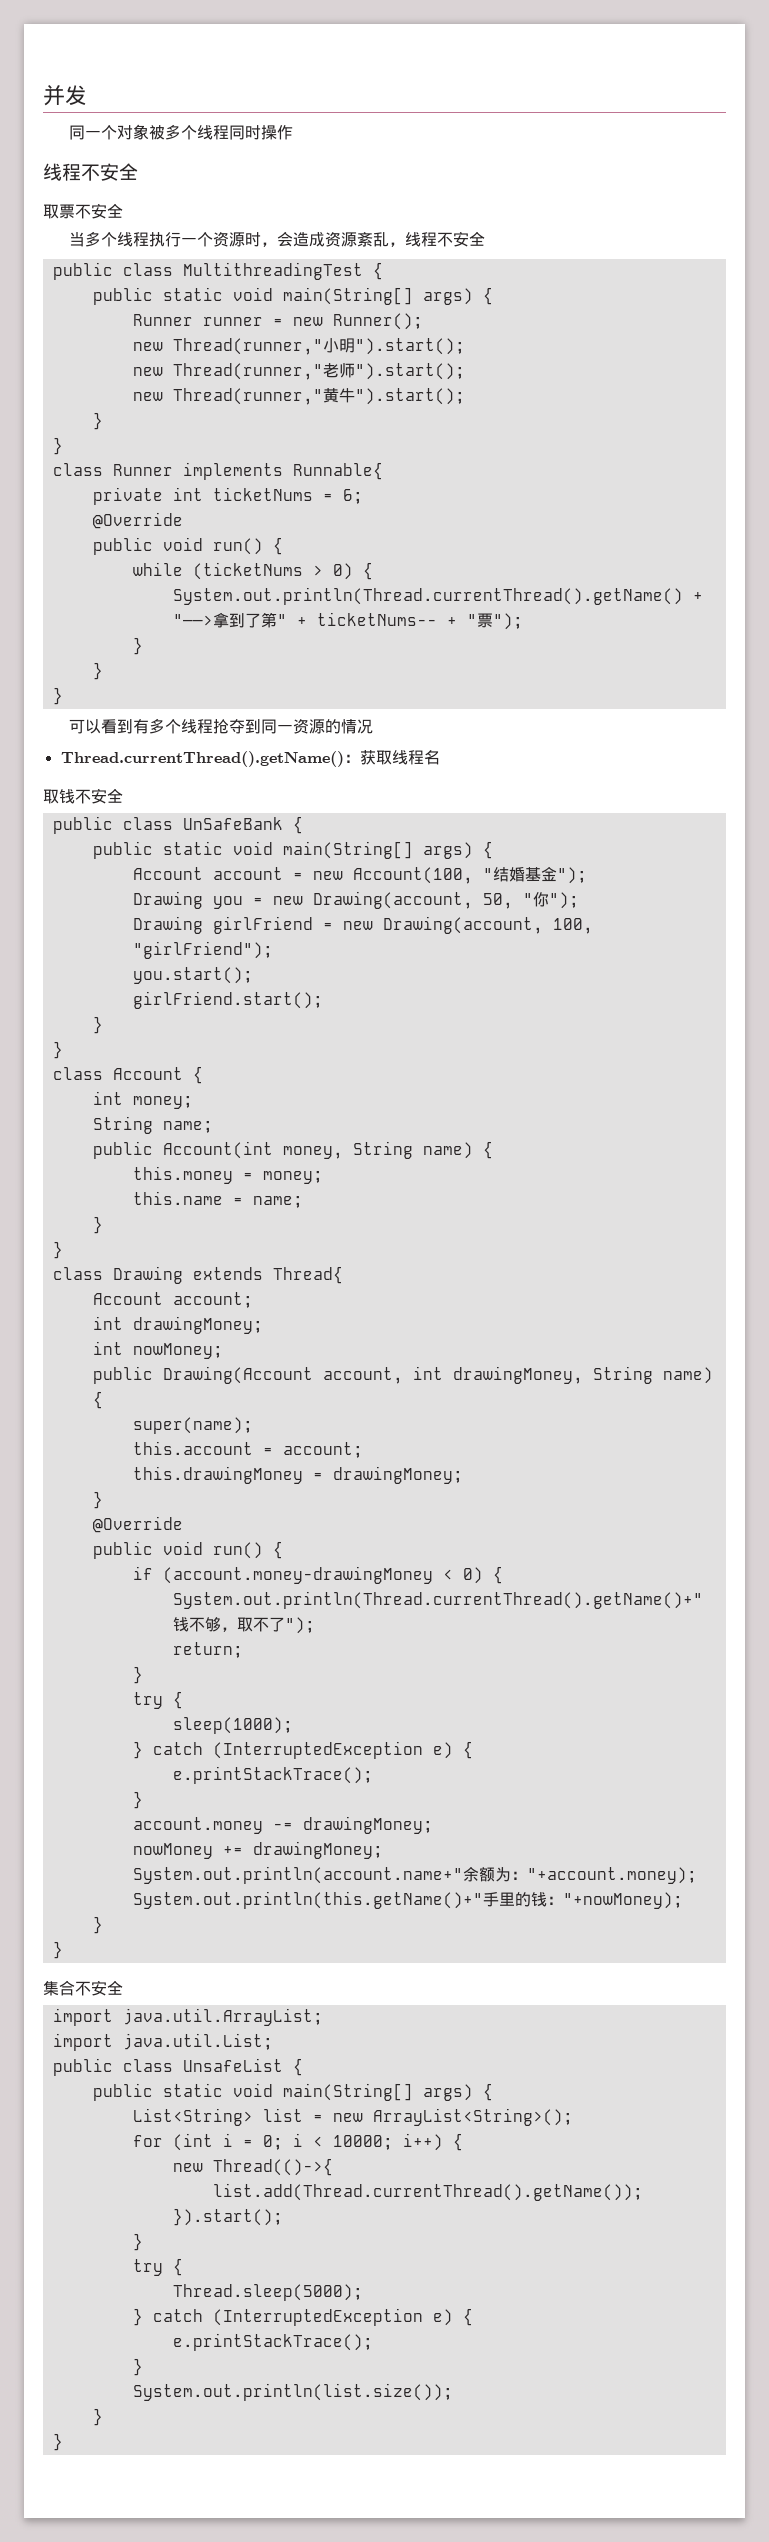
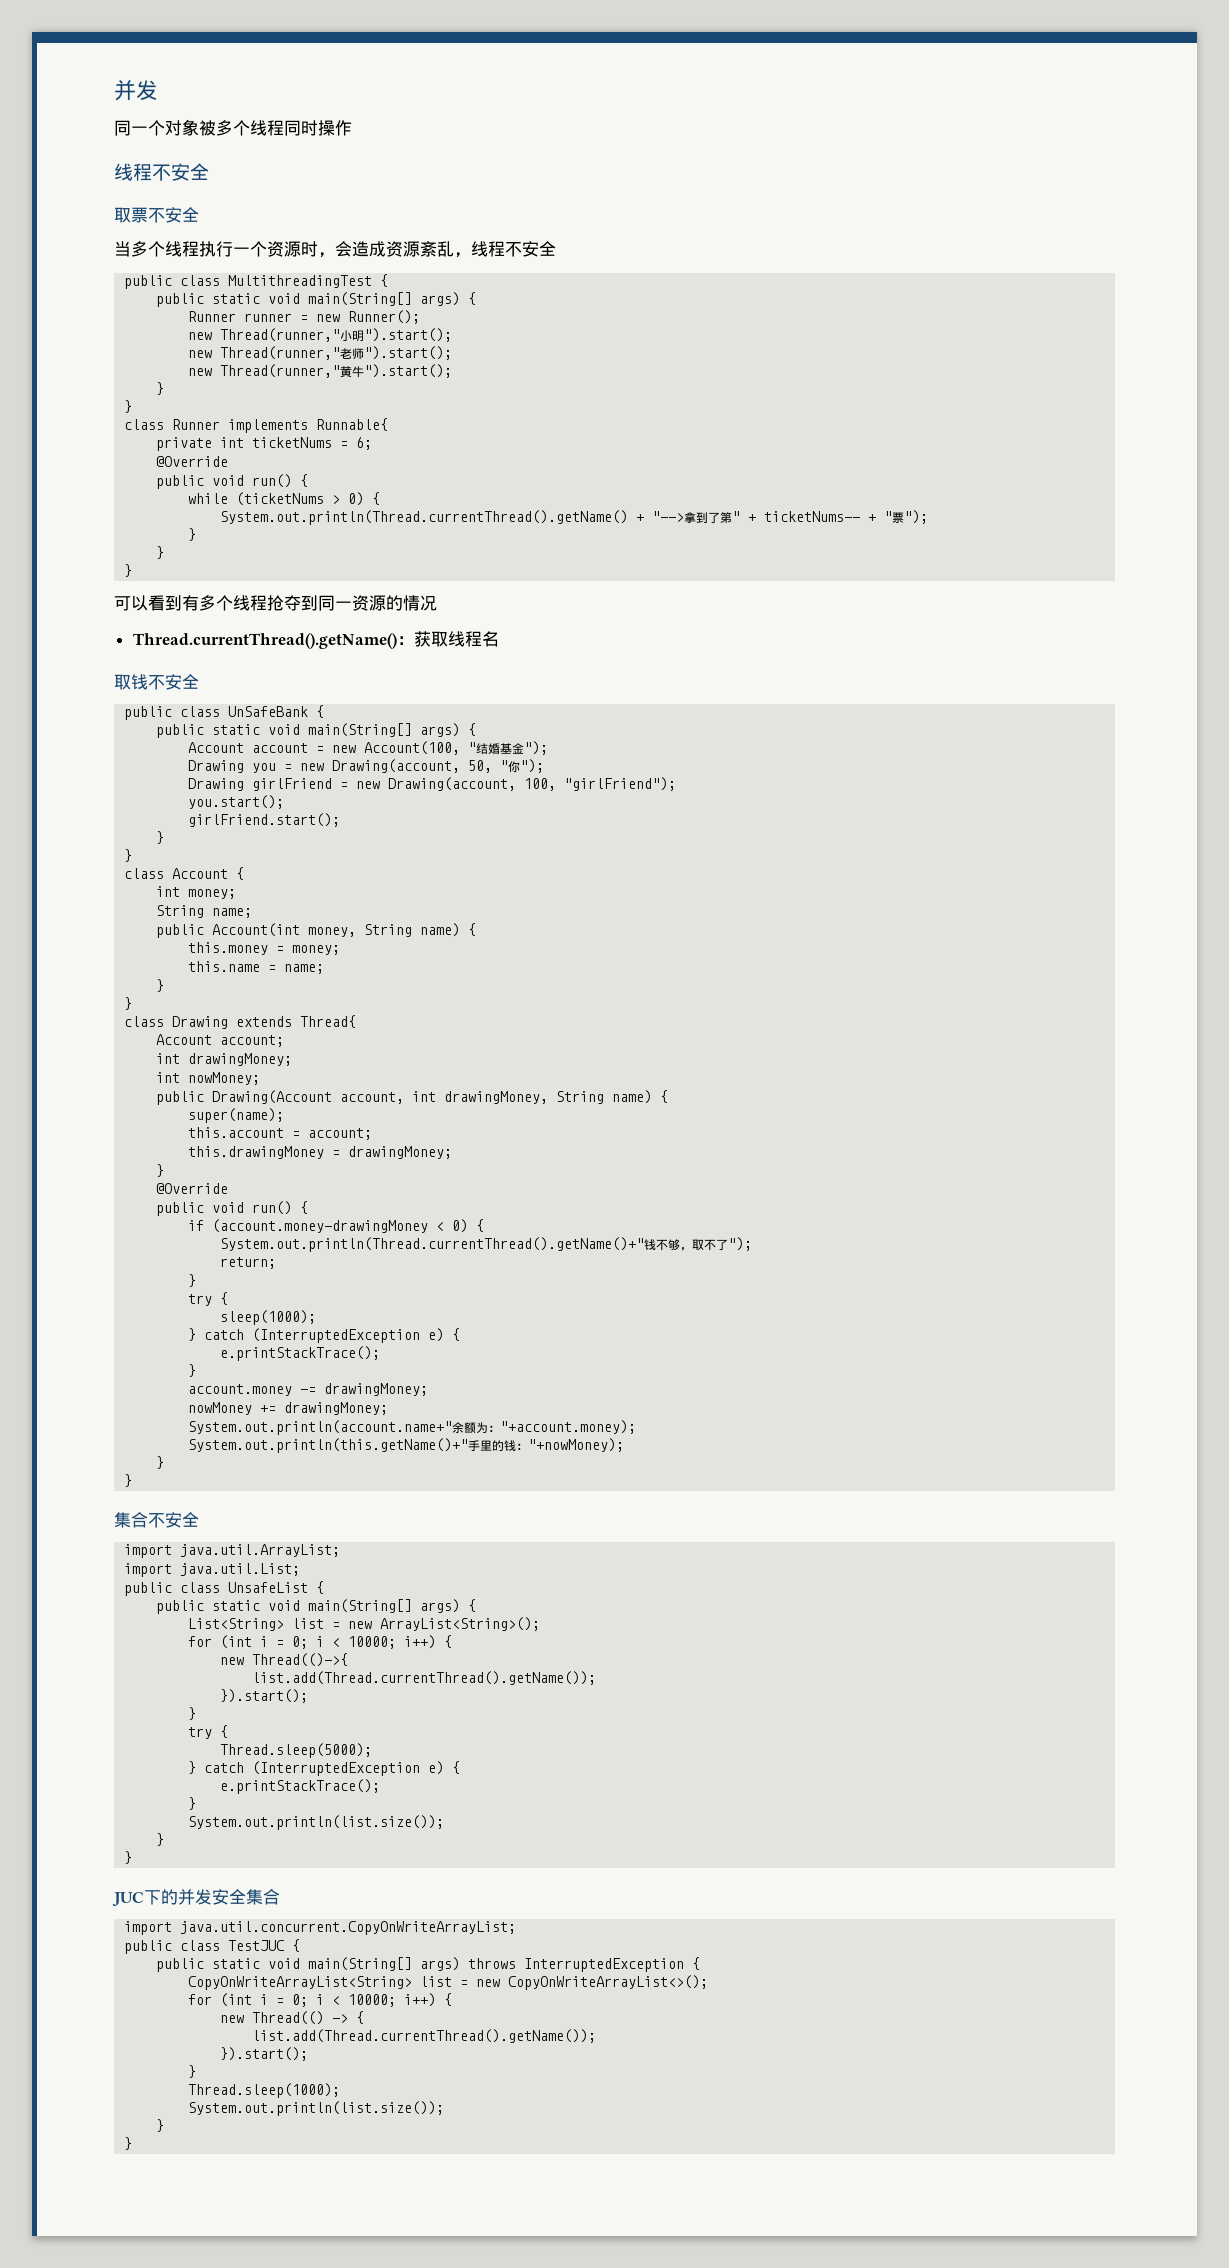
+ JUC下的并发安全集合
+ import java.util.concurrent.CopyOnWriteArrayList;
+ public class TestJUC {
+ public static void main(String[] args) throws InterruptedException {
+ CopyOnWriteArrayList<String> list = new CopyOnWriteArrayList<>();
+ for (int i = 0; i < 10000; i++) {
+ new Thread(() -> {
+ list.add(Thread.currentThread().getName());
+ }).start();
+ }
+ Thread.sleep(1000);
+ System.out.println(list.size());
+ }
+ }

